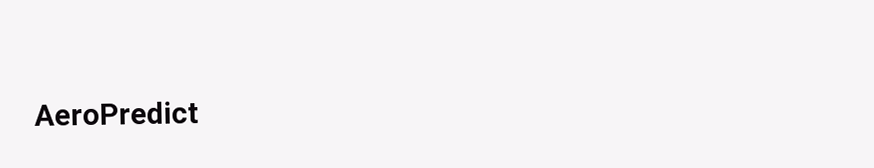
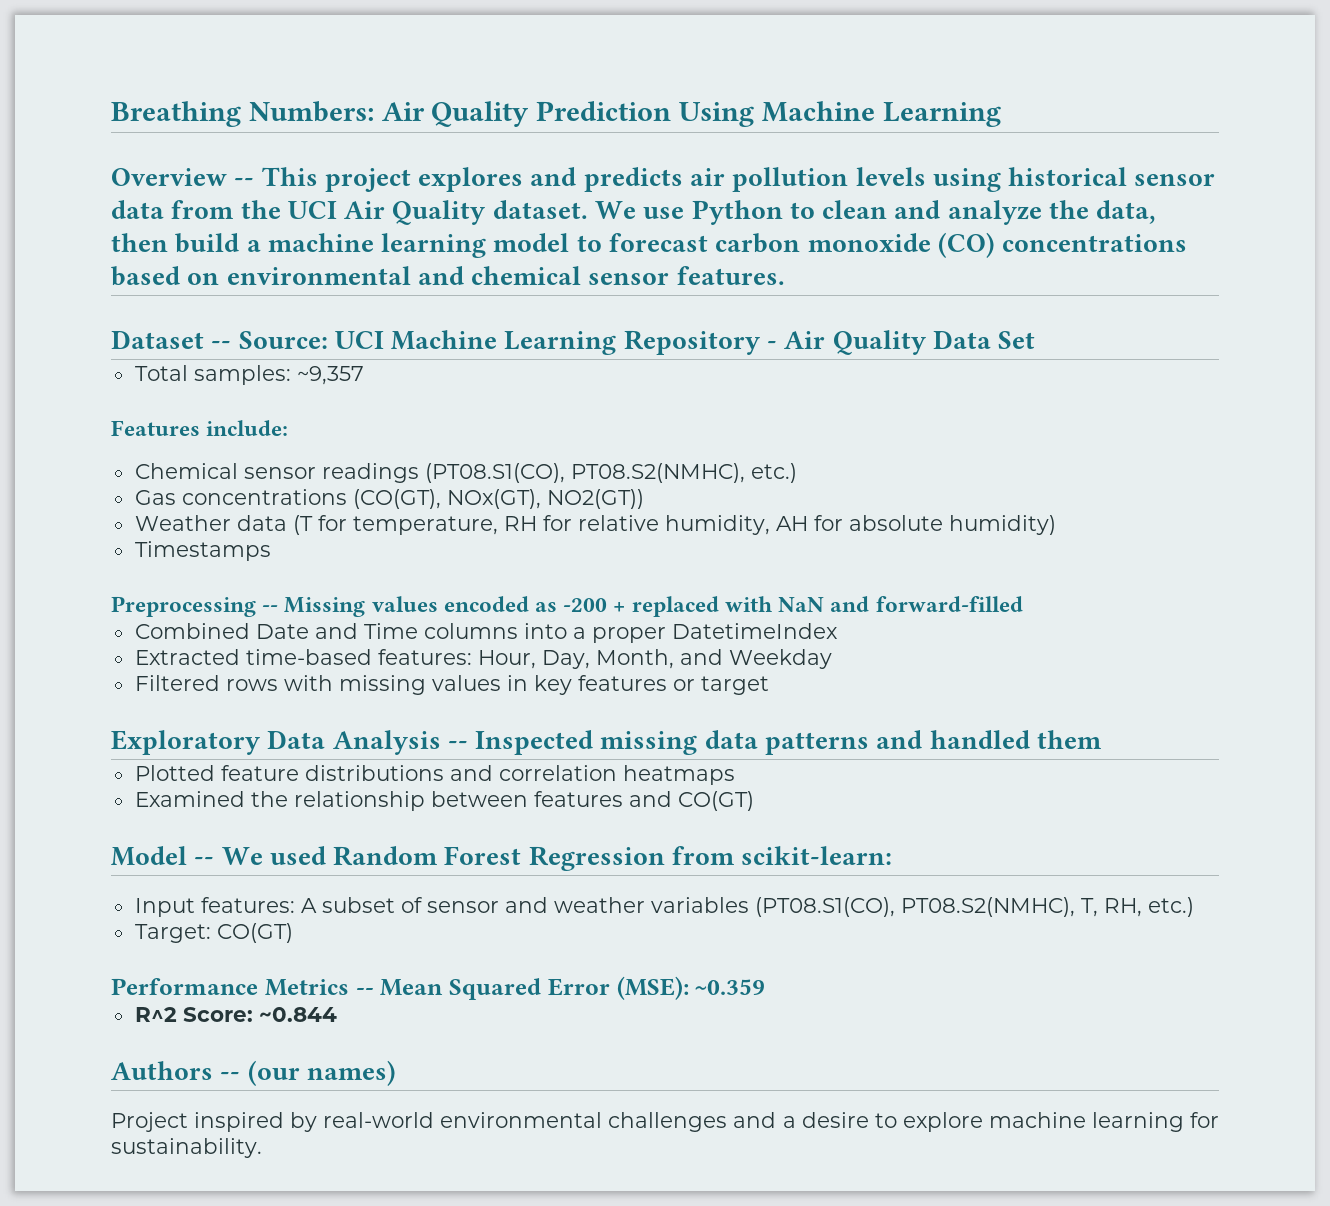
- AeroPredict
+ Breathing Numbers: Air Quality Prediction Using Machine Learning
+ Overview -- This project explores and predicts air pollution levels using historical sensor data from the UCI Air Quality dataset. We use Python to clean and analyze the data, then build a machine learning model to forecast carbon monoxide (CO) concentrations based on environmental and chemical sensor features.
+ Dataset -- Source: UCI Machine Learning Repository - Air Quality Data Set
+ Total samples: ~9,357
+ Features include:
+ Chemical sensor readings (PT08.S1(CO), PT08.S2(NMHC), etc.)
+ Gas concentrations (CO(GT), NOx(GT), NO2(GT))
+ Weather data (T for temperature, RH for relative humidity, AH for absolute humidity)
+ Timestamps
+ Preprocessing -- Missing values encoded as -200 + replaced with NaN and forward-filled
+ Combined Date and Time columns into a proper DatetimeIndex
+ Extracted time-based features: Hour, Day, Month, and Weekday
+ Filtered rows with missing values in key features or target
+ Exploratory Data Analysis -- Inspected missing data patterns and handled them
+ Plotted feature distributions and correlation heatmaps
+ Examined the relationship between features and CO(GT)
+ Model -- We used Random Forest Regression from scikit-learn:
+ Input features: A subset of sensor and weather variables (PT08.S1(CO), PT08.S2(NMHC), T, RH, etc.)
+ Target: CO(GT)
+ Performance Metrics -- Mean Squared Error (MSE): ~0.359
+ R^2 Score: ~0.844
+ Authors -- (our names)
+ Project inspired by real-world environmental challenges and a desire to explore machine learning for sustainability.

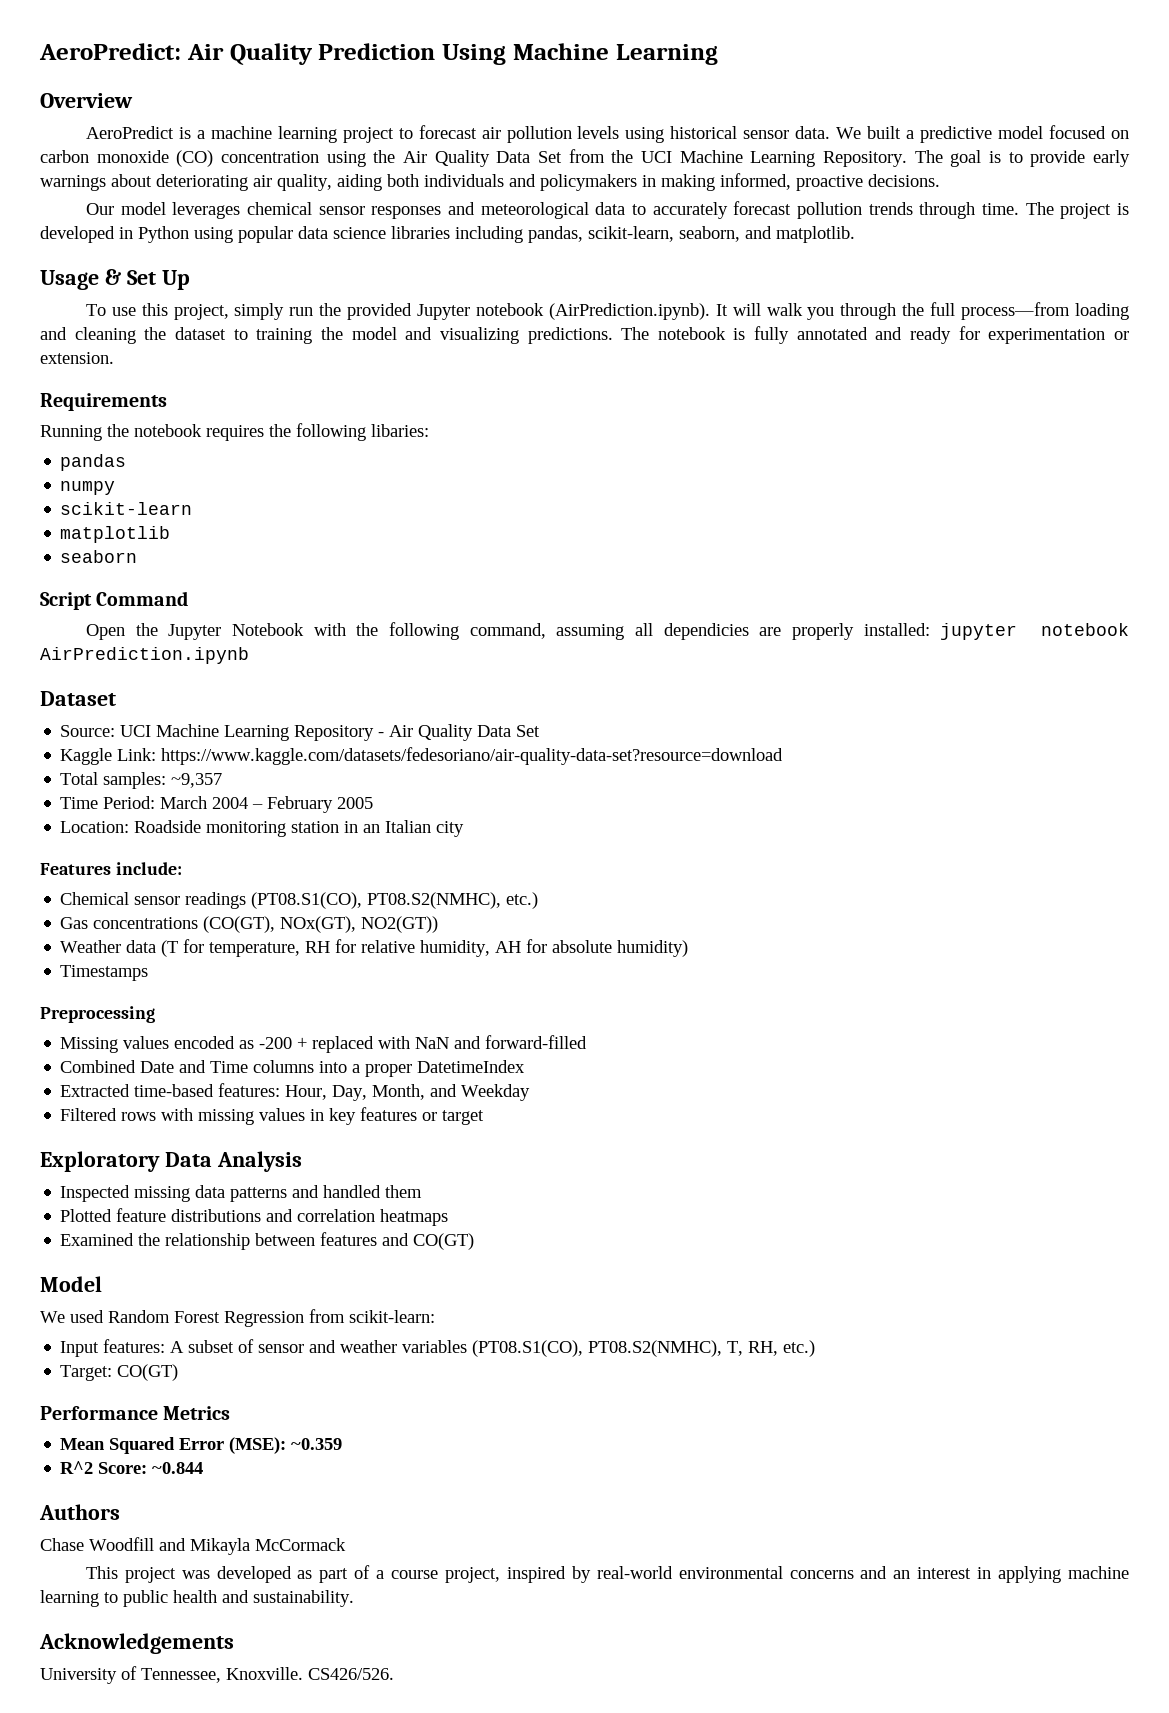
- Breathing Numbers: Air Quality Prediction Using Machine Learning
+ AeroPredict: Air Quality Prediction Using Machine Learning
- Overview -- This project explores and predicts air pollution levels using historical sensor data from the UCI Air Quality dataset. We use Python to clean and analyze the data, then build a machine learning model to forecast carbon monoxide (CO) concentrations based on environmental and chemical sensor features.
+ Overview
+ AeroPredict is a machine learning project to forecast air pollution levels using historical sensor data. We built a predictive model focused on carbon monoxide (CO) concentration using the Air Quality Data Set from the UCI Machine Learning Repository. The goal is to provide early warnings about deteriorating air quality, aiding both individuals and policymakers in making informed, proactive decisions.
+ Our model leverages chemical sensor responses and meteorological data to accurately forecast pollution trends through time. The project is developed in Python using popular data science libraries including pandas, scikit-learn, seaborn, and matplotlib.
+ Usage & Set Up
+ To use this project, simply run the provided Jupyter notebook (AirPrediction.ipynb). It will walk you through the full process—from loading and cleaning the dataset to training the model and visualizing predictions. The notebook is fully annotated and ready for experimentation or extension.
+ Requirements
+ Running the notebook requires the following libaries:
+ pandas
+ numpy
+ scikit-learn
+ matplotlib
+ seaborn
+ Script Command
+ Open the Jupyter Notebook with the following command, assuming all dependicies are properly installed: jupyter notebook AirPrediction.ipynb
- Dataset -- Source: UCI Machine Learning Repository - Air Quality Data Set
+ Dataset
+ Source: UCI Machine Learning Repository - Air Quality Data Set
+ Kaggle Link: https://www.kaggle.com/datasets/fedesoriano/air-quality-data-set?resource=download
+ Time Period: March 2004 – February 2005
+ Location: Roadside monitoring station in an Italian city
- Preprocessing -- Missing values encoded as -200 + replaced with NaN and forward-filled
+ Preprocessing
+ Missing values encoded as -200 + replaced with NaN and forward-filled
- Exploratory Data Analysis -- Inspected missing data patterns and handled them
+ Exploratory Data Analysis
+ Inspected missing data patterns and handled them
- Model -- We used Random Forest Regression from scikit-learn:
+ Model
+ We used Random Forest Regression from scikit-learn:
- Performance Metrics -- Mean Squared Error (MSE): ~0.359
+ Performance Metrics
+ Mean Squared Error (MSE): ~0.359
- Authors -- (our names)
- Project inspired by real-world environmental challenges and a desire to explore machine learning for sustainability.
+ Authors
+ Chase Woodfill and Mikayla McCormack
+ This project was developed as part of a course project, inspired by real-world environmental concerns and an interest in applying machine learning to public health and sustainability.
+ Acknowledgements
+ University of Tennessee, Knoxville. CS426/526.

